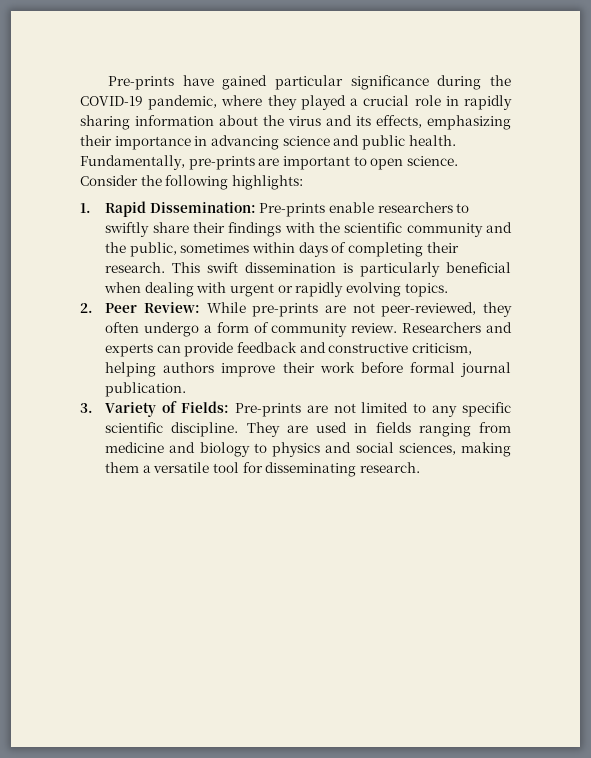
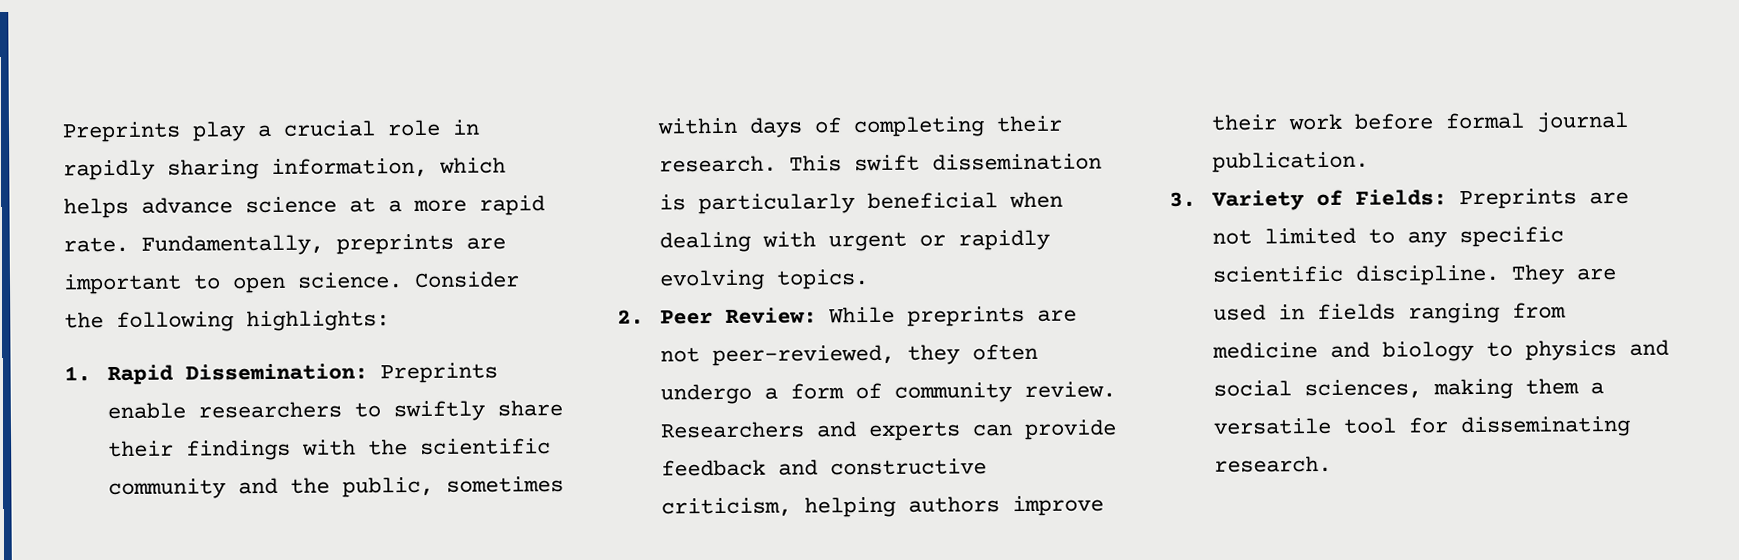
- Pre-prints have gained particular significance during the COVID-19 pandemic, where they played a crucial role in rapidly sharing information about the virus and its effects, emphasizing their importance in advancing science and public health. Fundamentally, pre-prints are important to open science.
+ Preprints play a crucial role in rapidly sharing information, which helps advance science at a more rapid rate. Fundamentally, preprints are important to open science.
- 1. Rapid Dissemination: Pre-prints enable researchers to swiftly share their findings with the scientific community and the public, sometimes within days of completing their research.
+ 1. Rapid Dissemination: Preprints enable researchers to swiftly share their findings with the scientific community and the public, sometimes within days of completing their research.
- 2. Peer Review: While pre-prints are not peer-reviewed, they often undergo a form of community review.
+ 2. Peer Review: While preprints are not peer-reviewed, they often undergo a form of community review.
- 3. Variety of Fields: Pre-prints are not limited to any specific scientific discipline.
+ 3. Variety of Fields: Preprints are not limited to any specific scientific discipline.

